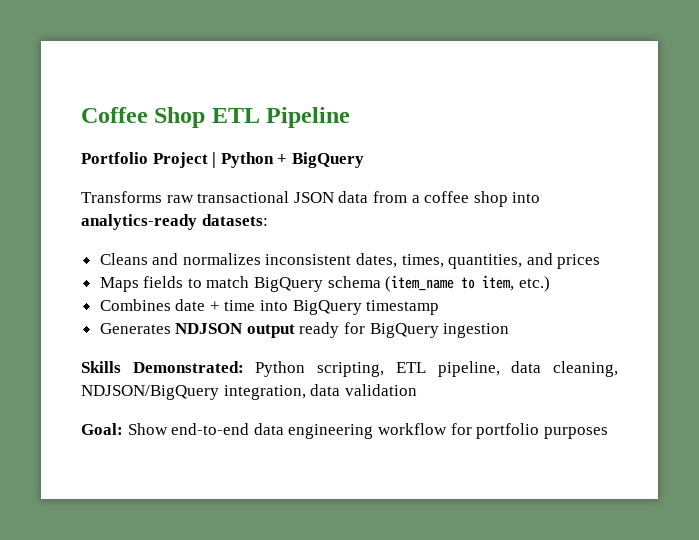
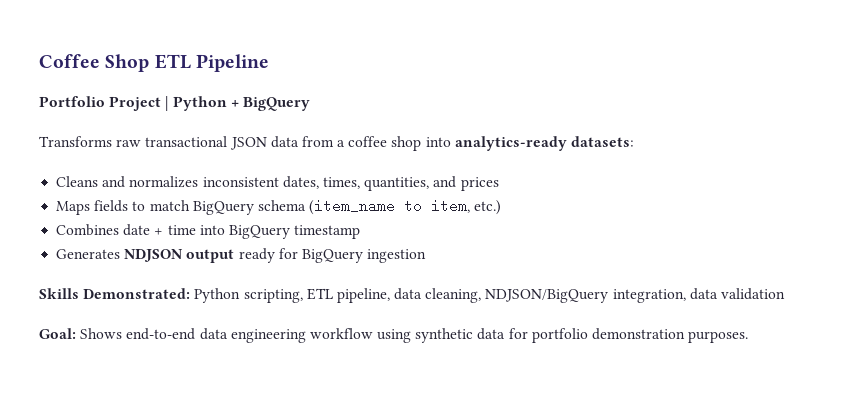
- Goal: Show end-to-end data engineering workflow for portfolio purposes
+ Goal: Shows end-to-end data engineering workflow using synthetic data for portfolio demonstration purposes.

